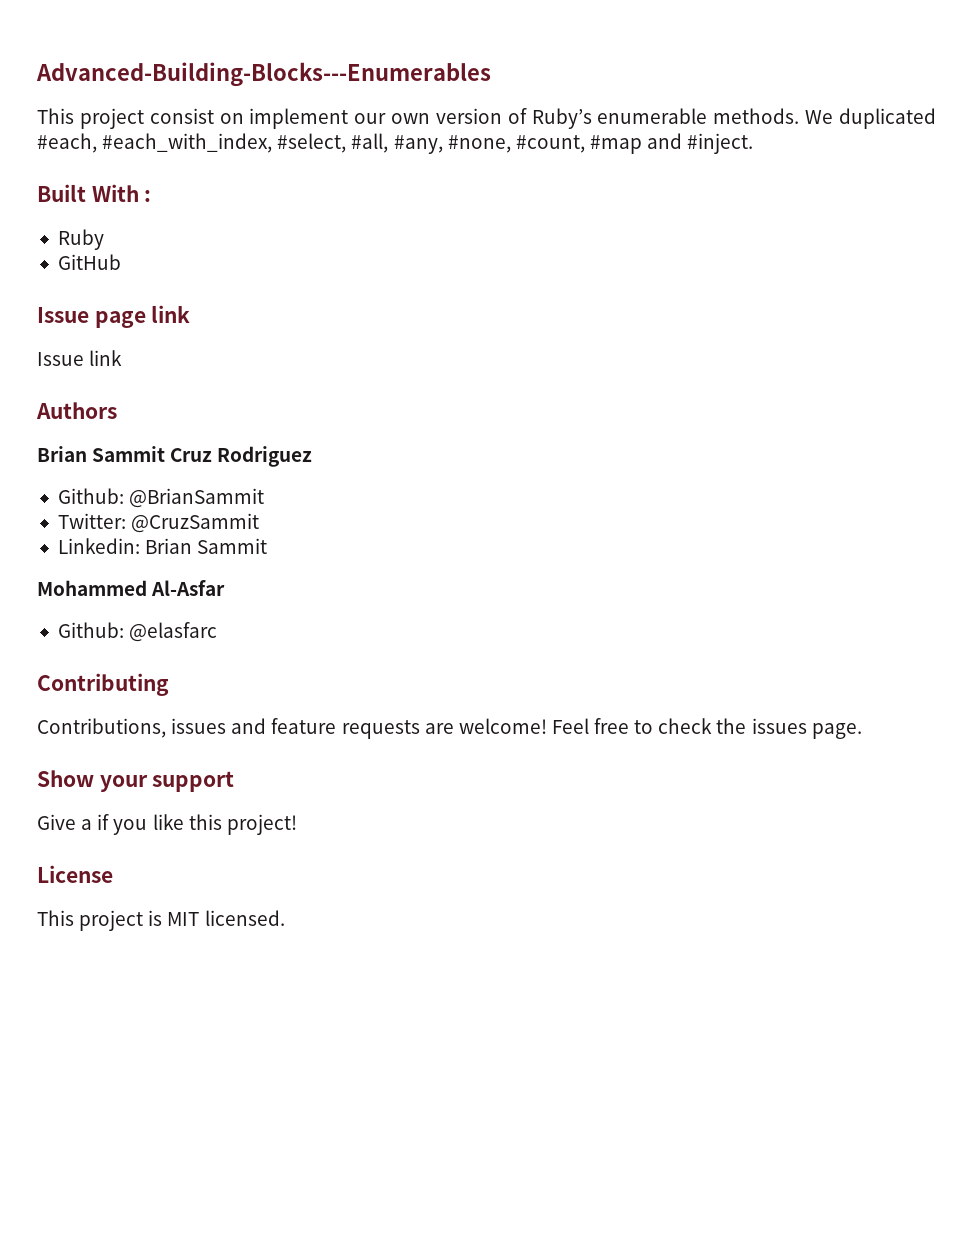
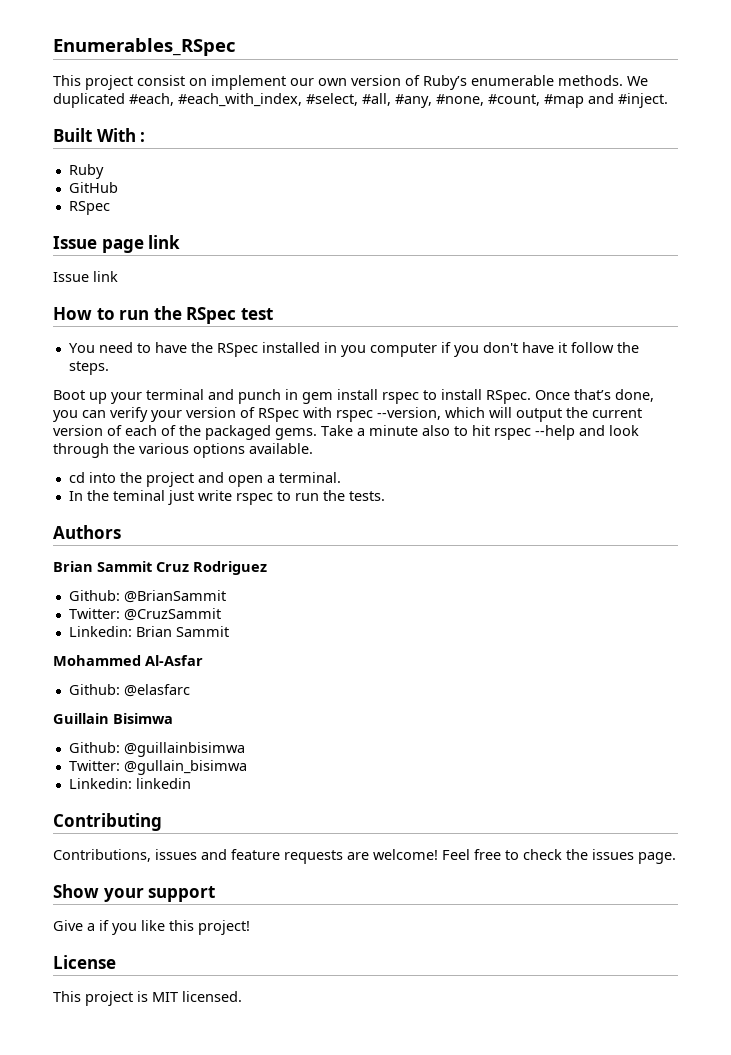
- Advanced-Building-Blocks---Enumerables
+ Enumerables_RSpec
  GitHub
+ RSpec
+ How to run the RSpec test
+ You need to have the RSpec installed in you computer if you don't have it follow the steps.
+ Boot up your terminal and punch in gem install rspec to install RSpec. Once that’s done, you can verify your version of RSpec with rspec --version, which will output the current version of each of the packaged gems. Take a minute also to hit rspec --help and look through the various options available.
+ cd into the project and open a terminal.
+ In the teminal just write rspec to run the tests.
+ Guillain Bisimwa
+ Github: @guillainbisimwa
+ Twitter: @gullain_bisimwa
+ Linkedin: linkedin

